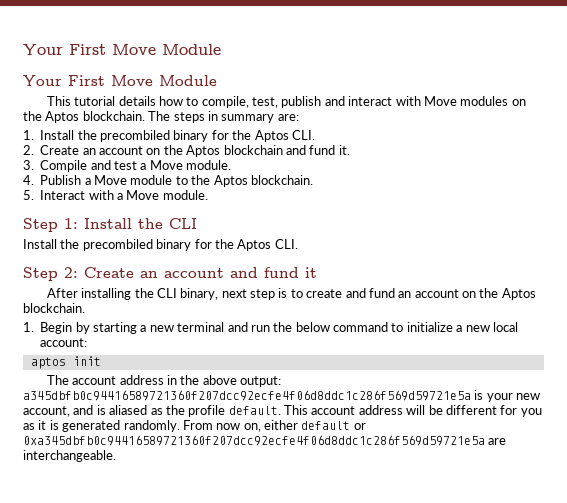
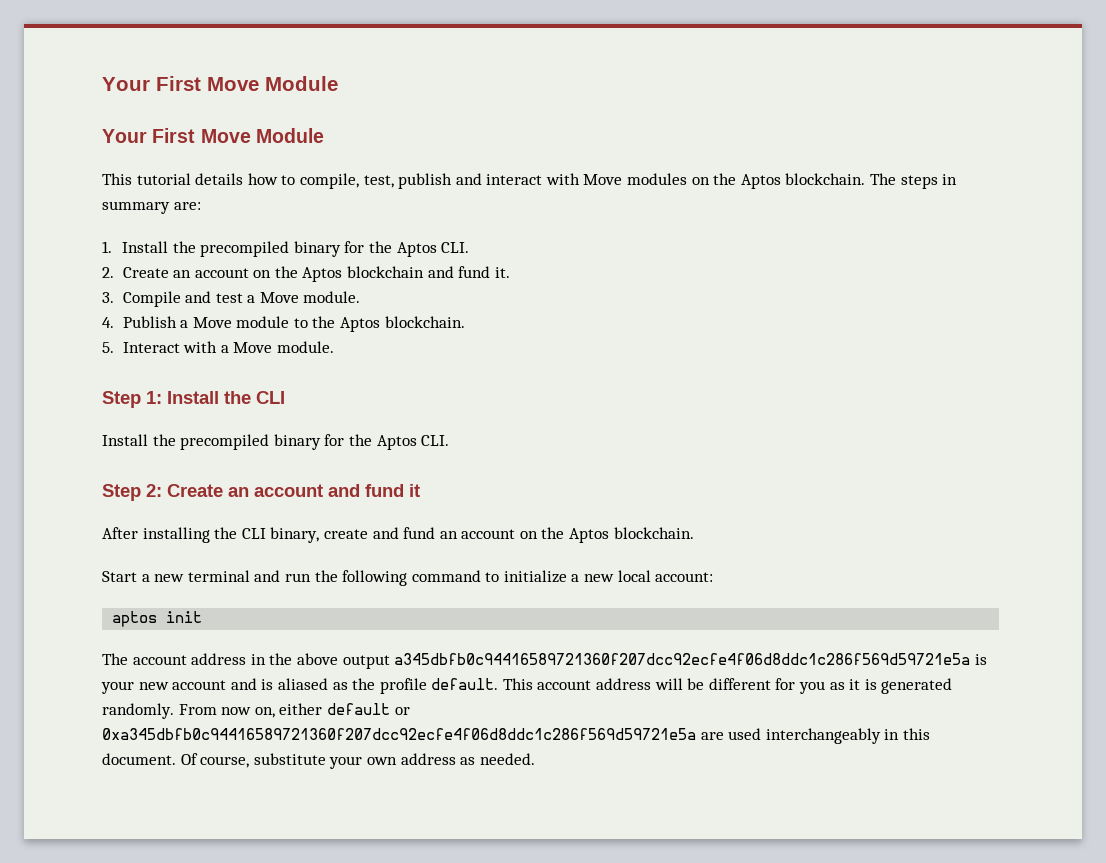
- 1. Install the precombiled binary for the Aptos CLI.
+ 1. Install the precompiled binary for the Aptos CLI.
  Step 1: Install the CLI
- Install the precombiled binary for the Aptos CLI.
+ Install the precompiled binary for the Aptos CLI.
- After installing the CLI binary, next step is to create and fund an account on the Aptos blockchain.
+ After installing the CLI binary, create and fund an account on the Aptos blockchain.
- 1. Begin by starting a new terminal and run the below command to initialize a new local account:
+ Start a new terminal and run the following command to initialize a new local account:
- The account address in the above output: a345dbfb0c94416589721360f207dcc92ecfe4f06d8ddc1c286f569d59721e5a is your new account, and is aliased as the profile default.
+ The account address in the above output a345dbfb0c94416589721360f207dcc92ecfe4f06d8ddc1c286f569d59721e5a is your new account and is aliased as the profile default.
- From now on, either default or 0xa345dbfb0c94416589721360f207dcc92ecfe4f06d8ddc1c286f569d59721e5a are interchangeable.
+ From now on, either default or 0xa345dbfb0c94416589721360f207dcc92ecfe4f06d8ddc1c286f569d59721e5a are used interchangeably in this document. Of course, substitute your own address as needed.

